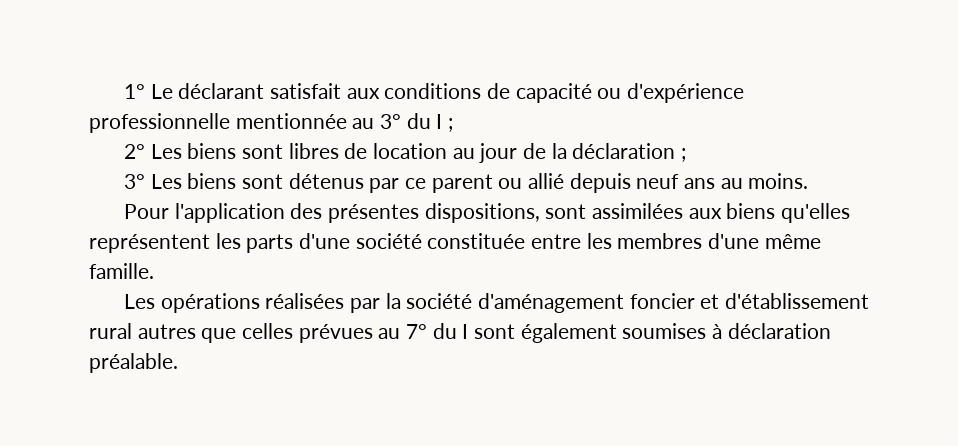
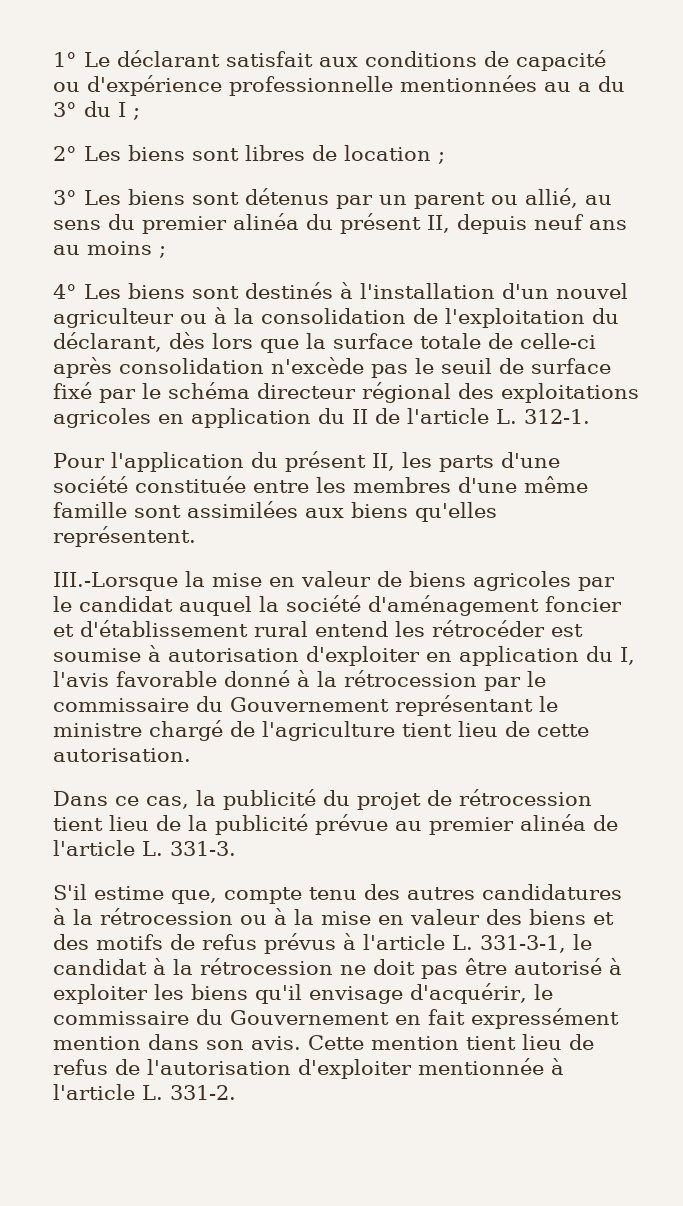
- 1° Le déclarant satisfait aux conditions de capacité ou d'expérience professionnelle mentionnée au 3° du I ;
+ 1° Le déclarant satisfait aux conditions de capacité ou d'expérience professionnelle mentionnées au a du 3° du I ;
- 2° Les biens sont libres de location au jour de la déclaration ;
+ 2° Les biens sont libres de location ;
- 3° Les biens sont détenus par ce parent ou allié depuis neuf ans au moins.
- Pour l'application des présentes dispositions, sont assimilées aux biens qu'elles représentent les parts d'une société constituée entre les membres d'une même famille.
- Les opérations réalisées par la société d'aménagement foncier et d'établissement rural autres que celles prévues au 7° du I sont également soumises à déclaration préalable.
+ 3° Les biens sont détenus par un parent ou allié, au sens du premier alinéa du présent II, depuis neuf ans au moins ;
+ 4° Les biens sont destinés à l'installation d'un nouvel agriculteur ou à la consolidation de l'exploitation du déclarant, dès lors que la surface totale de celle-ci après consolidation n'excède pas le seuil de surface fixé par le schéma directeur régional des exploitations agricoles en application du II de l'article L. 312-1.
+ Pour l'application du présent II, les parts d'une société constituée entre les membres d'une même famille sont assimilées aux biens qu'elles représentent.
+ III.-Lorsque la mise en valeur de biens agricoles par le candidat auquel la société d'aménagement foncier et d'établissement rural entend les rétrocéder est soumise à autorisation d'exploiter en application du I, l'avis favorable donné à la rétrocession par le commissaire du Gouvernement représentant le ministre chargé de l'agriculture tient lieu de cette autorisation.
+ Dans ce cas, la publicité du projet de rétrocession tient lieu de la publicité prévue au premier alinéa de l'article L. 331-3.
+ S'il estime que, compte tenu des autres candidatures à la rétrocession ou à la mise en valeur des biens et des motifs de refus prévus à l'article L. 331-3-1, le candidat à la rétrocession ne doit pas être autorisé à exploiter les biens qu'il envisage d'acquérir, le commissaire du Gouvernement en fait expressément mention dans son avis. Cette mention tient lieu de refus de l'autorisation d'exploiter mentionnée à l'article L. 331-2.

